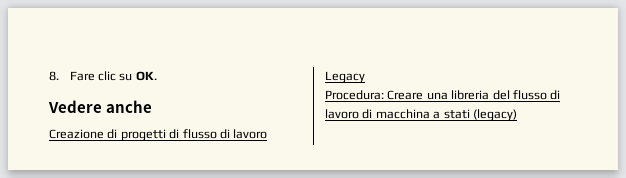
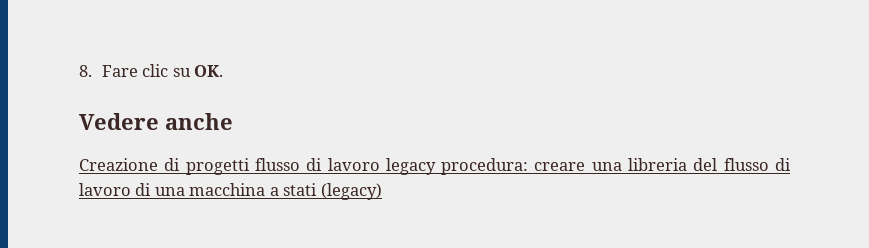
- Creazione di progetti di flusso di lavoro Legacy
- Procedura: Creare una libreria del flusso di lavoro di macchina a stati (legacy)
+ Creazione di progetti flusso di lavoro legacy procedura: creare una libreria del flusso di lavoro di una macchina a stati (legacy)

